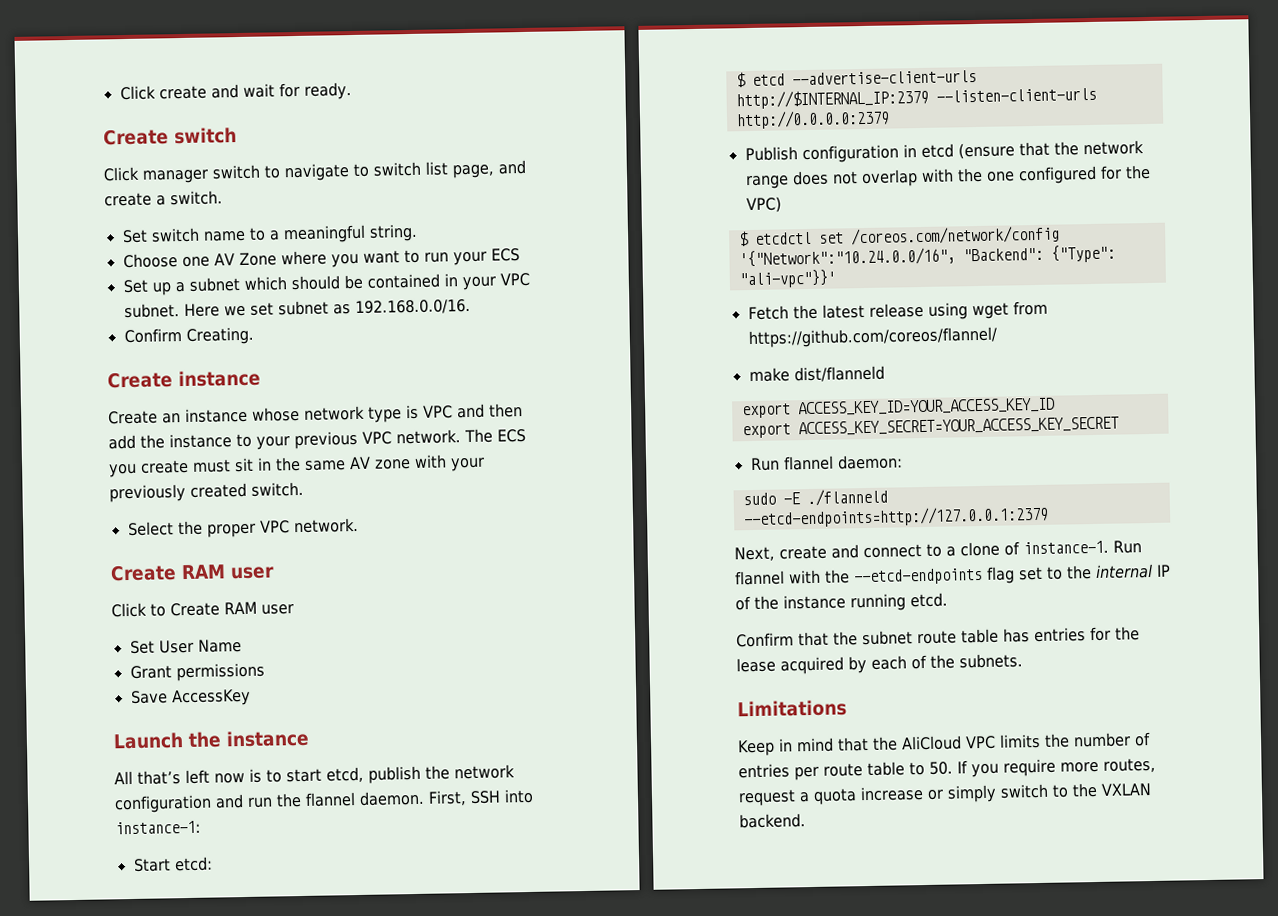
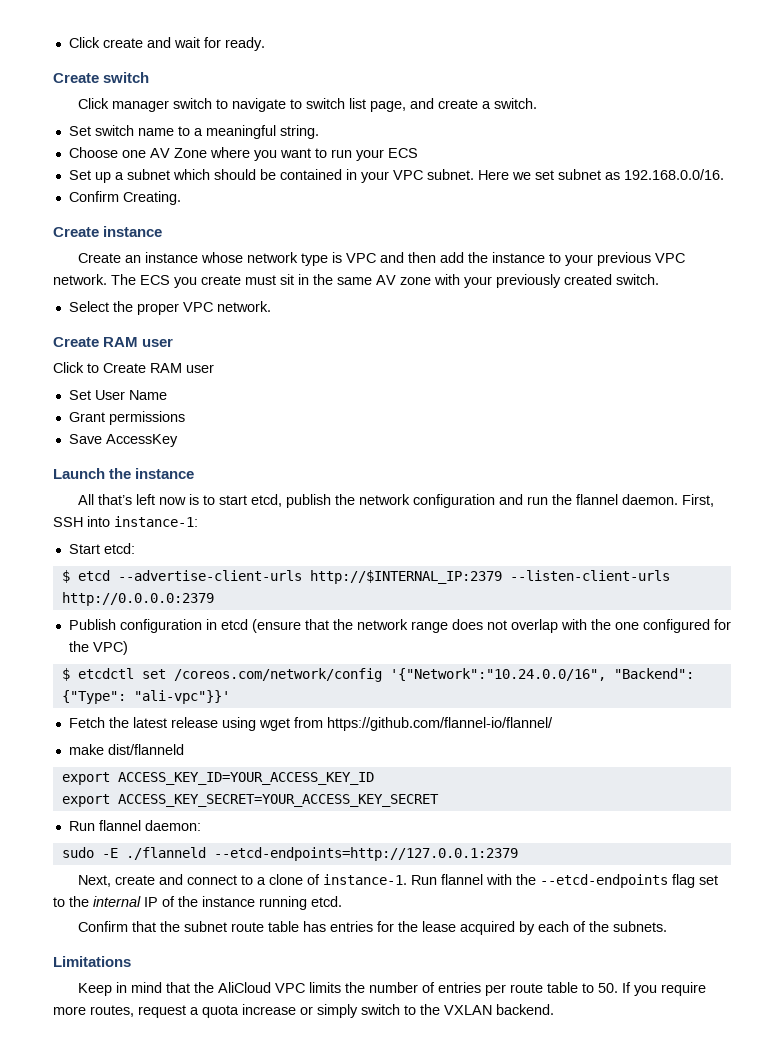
- Fetch the latest release using wget from https://github.com/coreos/flannel/
+ Fetch the latest release using wget from https://github.com/flannel-io/flannel/

